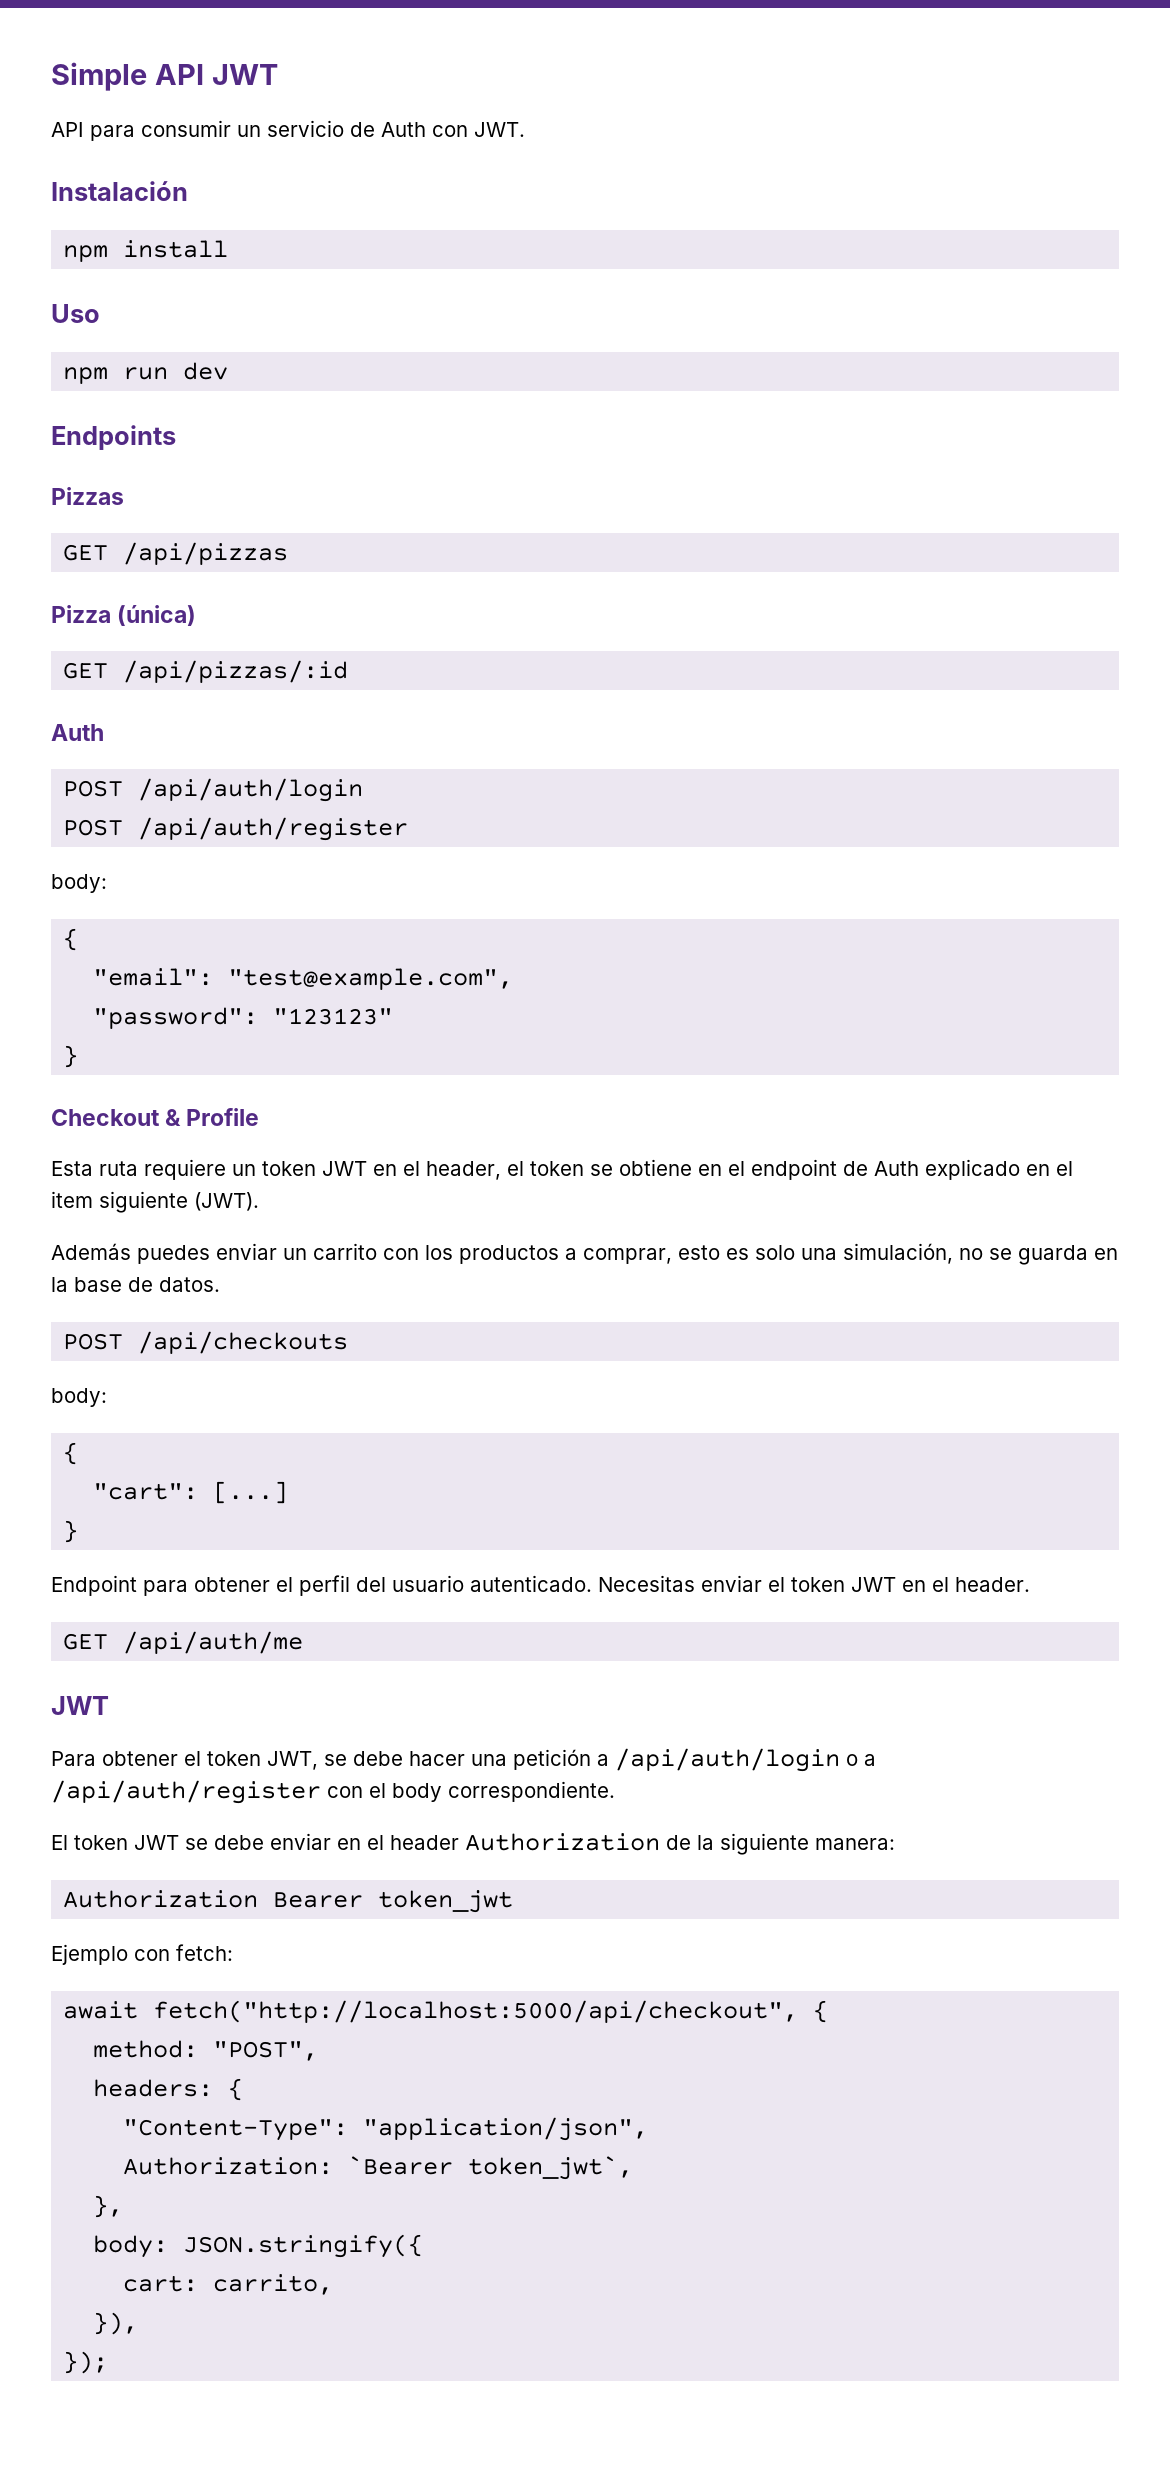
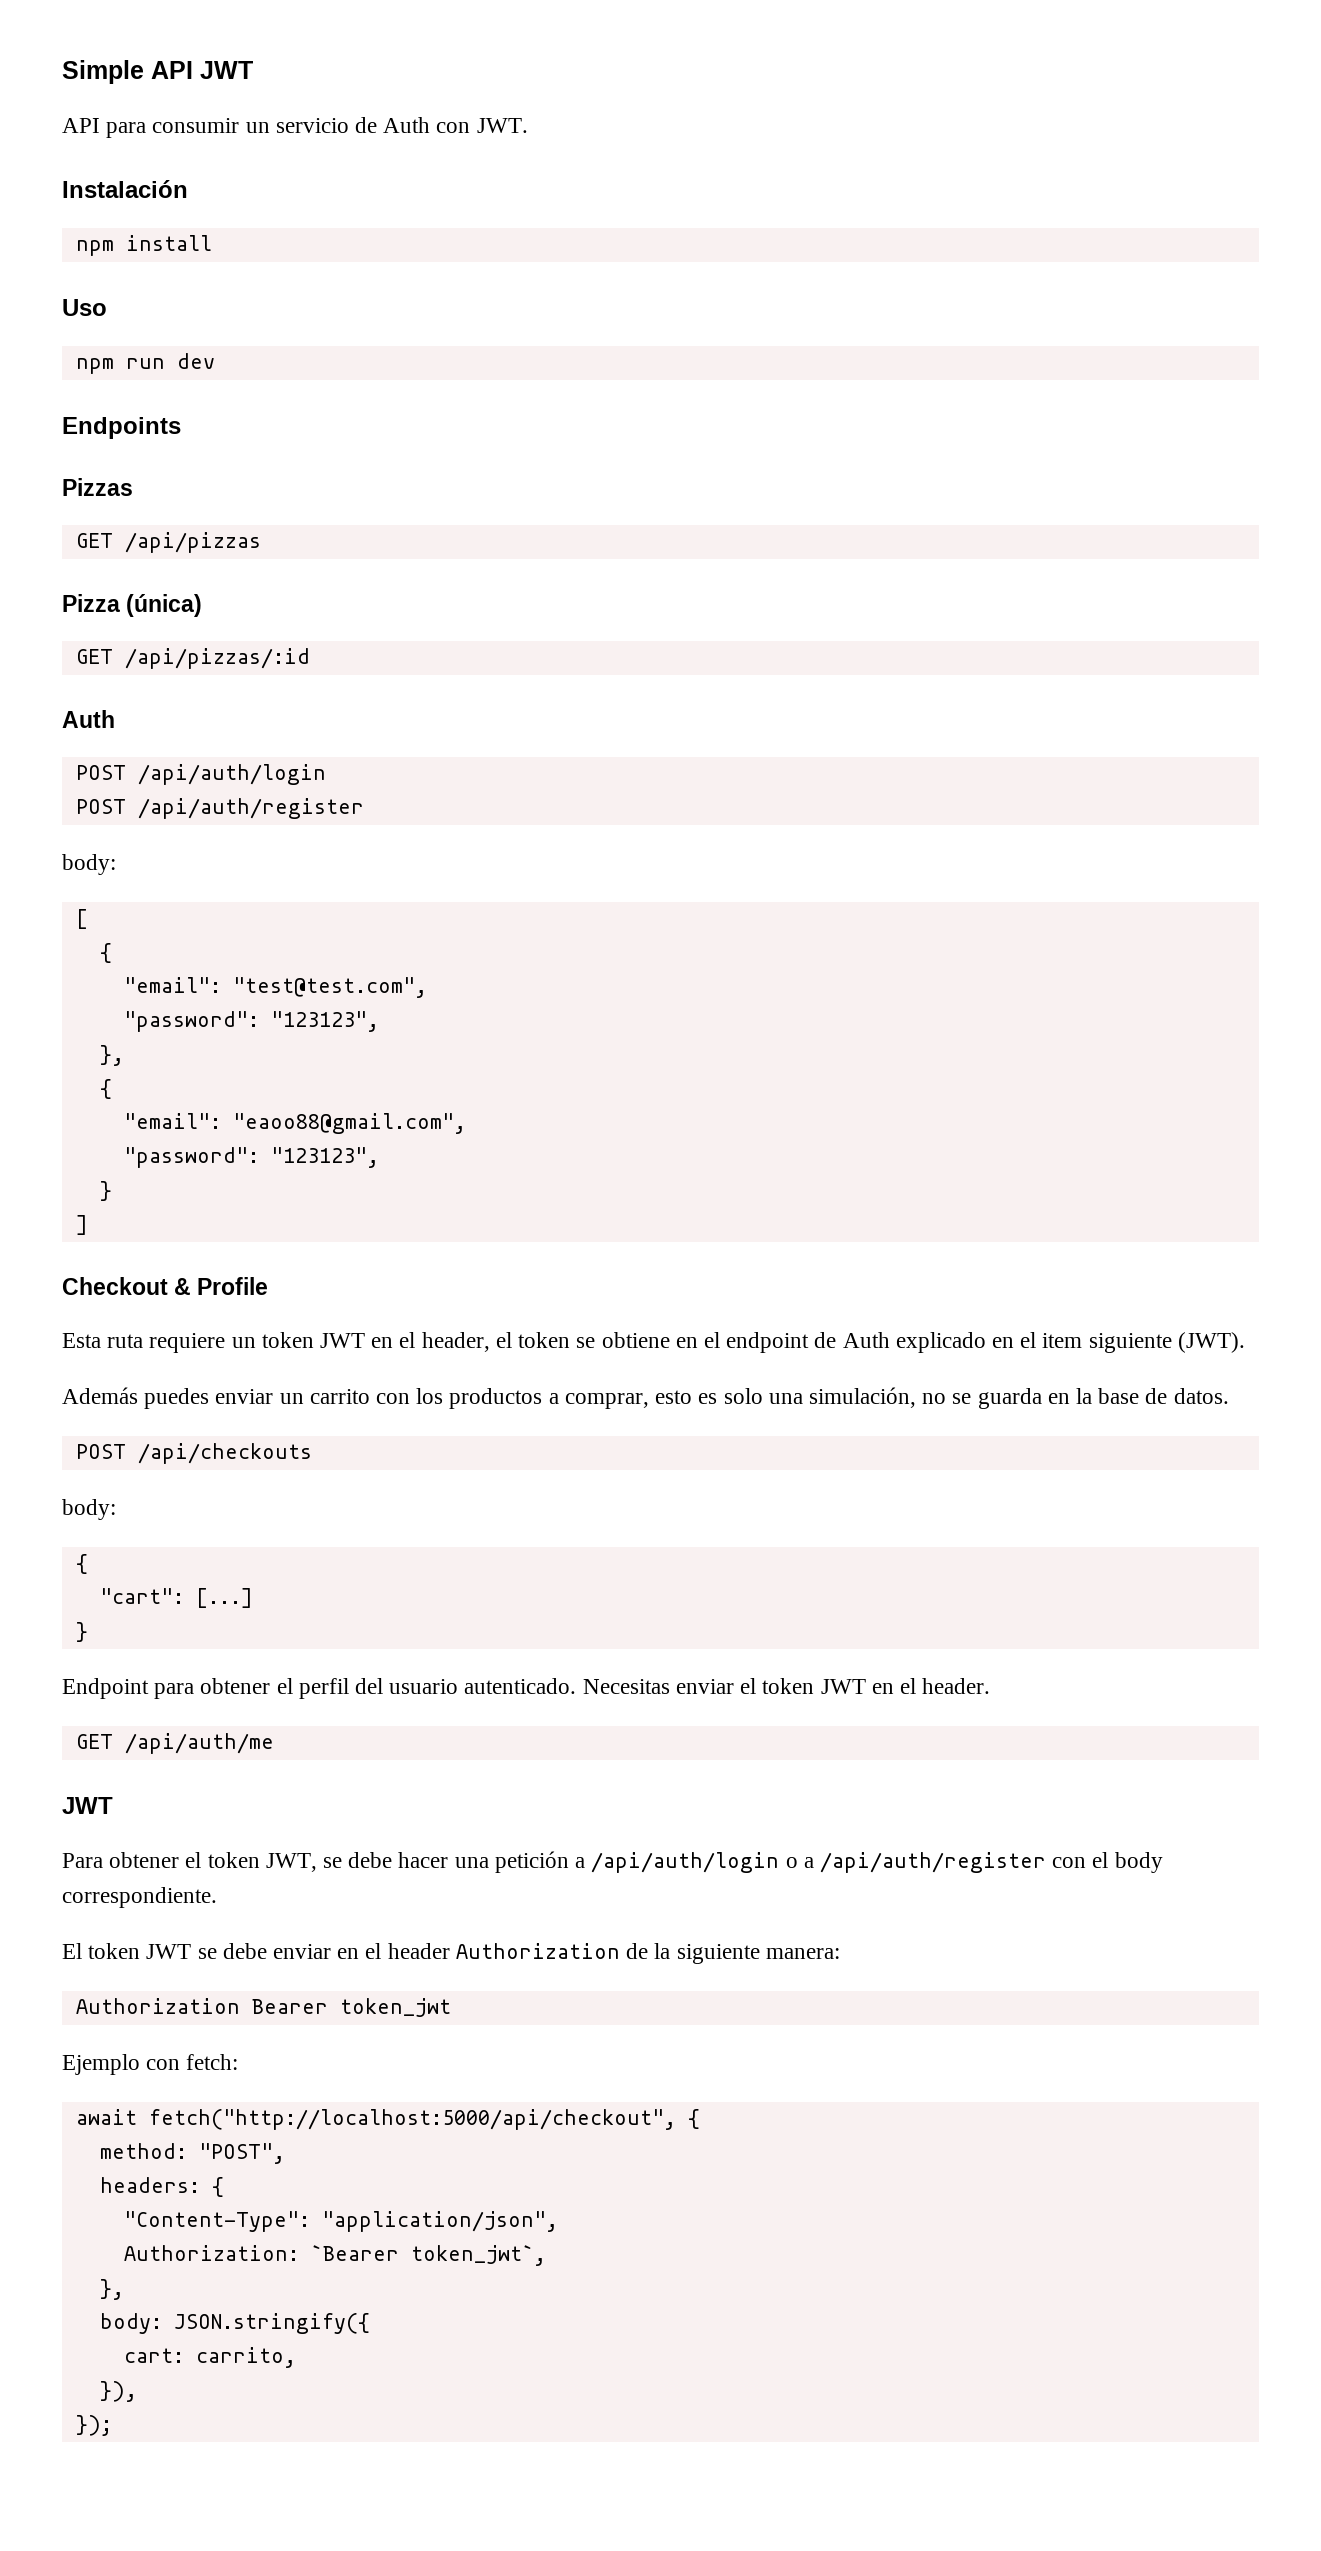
  POST /api/auth/register
  body:
+ [
  {
- "email": "test@example.com",
- "password": "123123"
+ "email": "test@test.com",
+ "password": "123123",
+ },
+ {
+ "email": "eaoo88@gmail.com",
+ "password": "123123",
  }
+ ]

